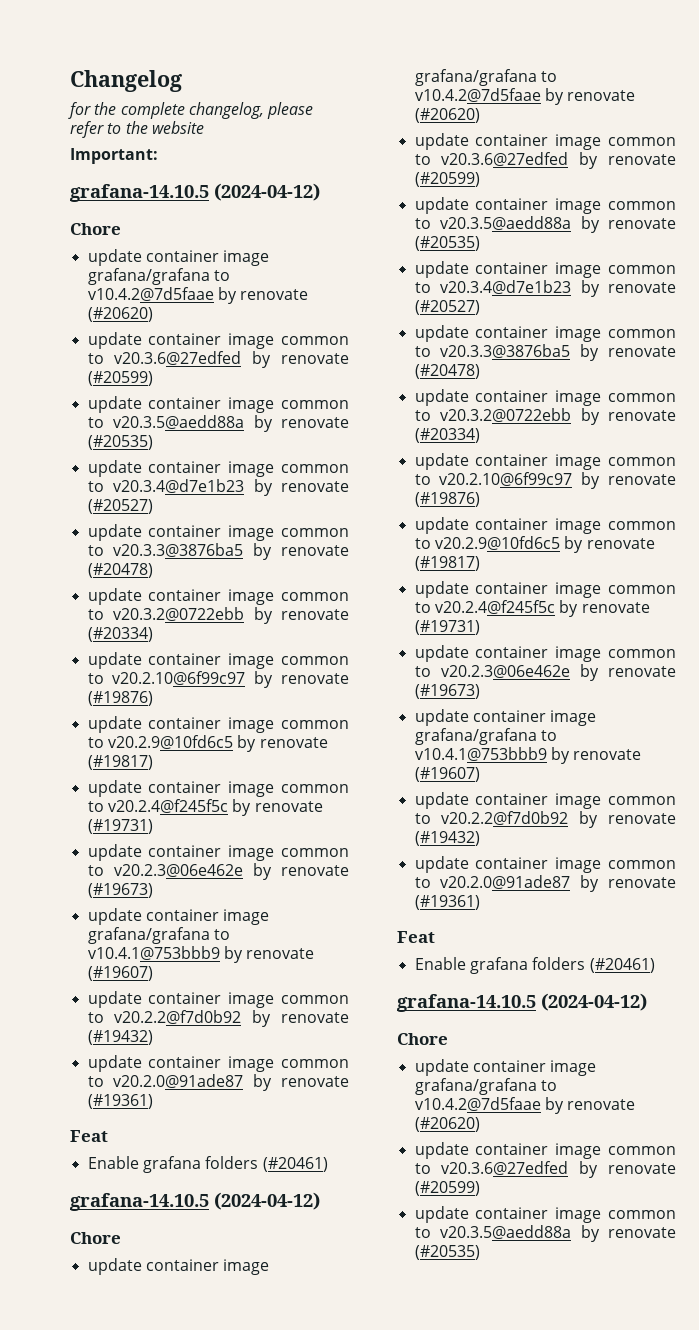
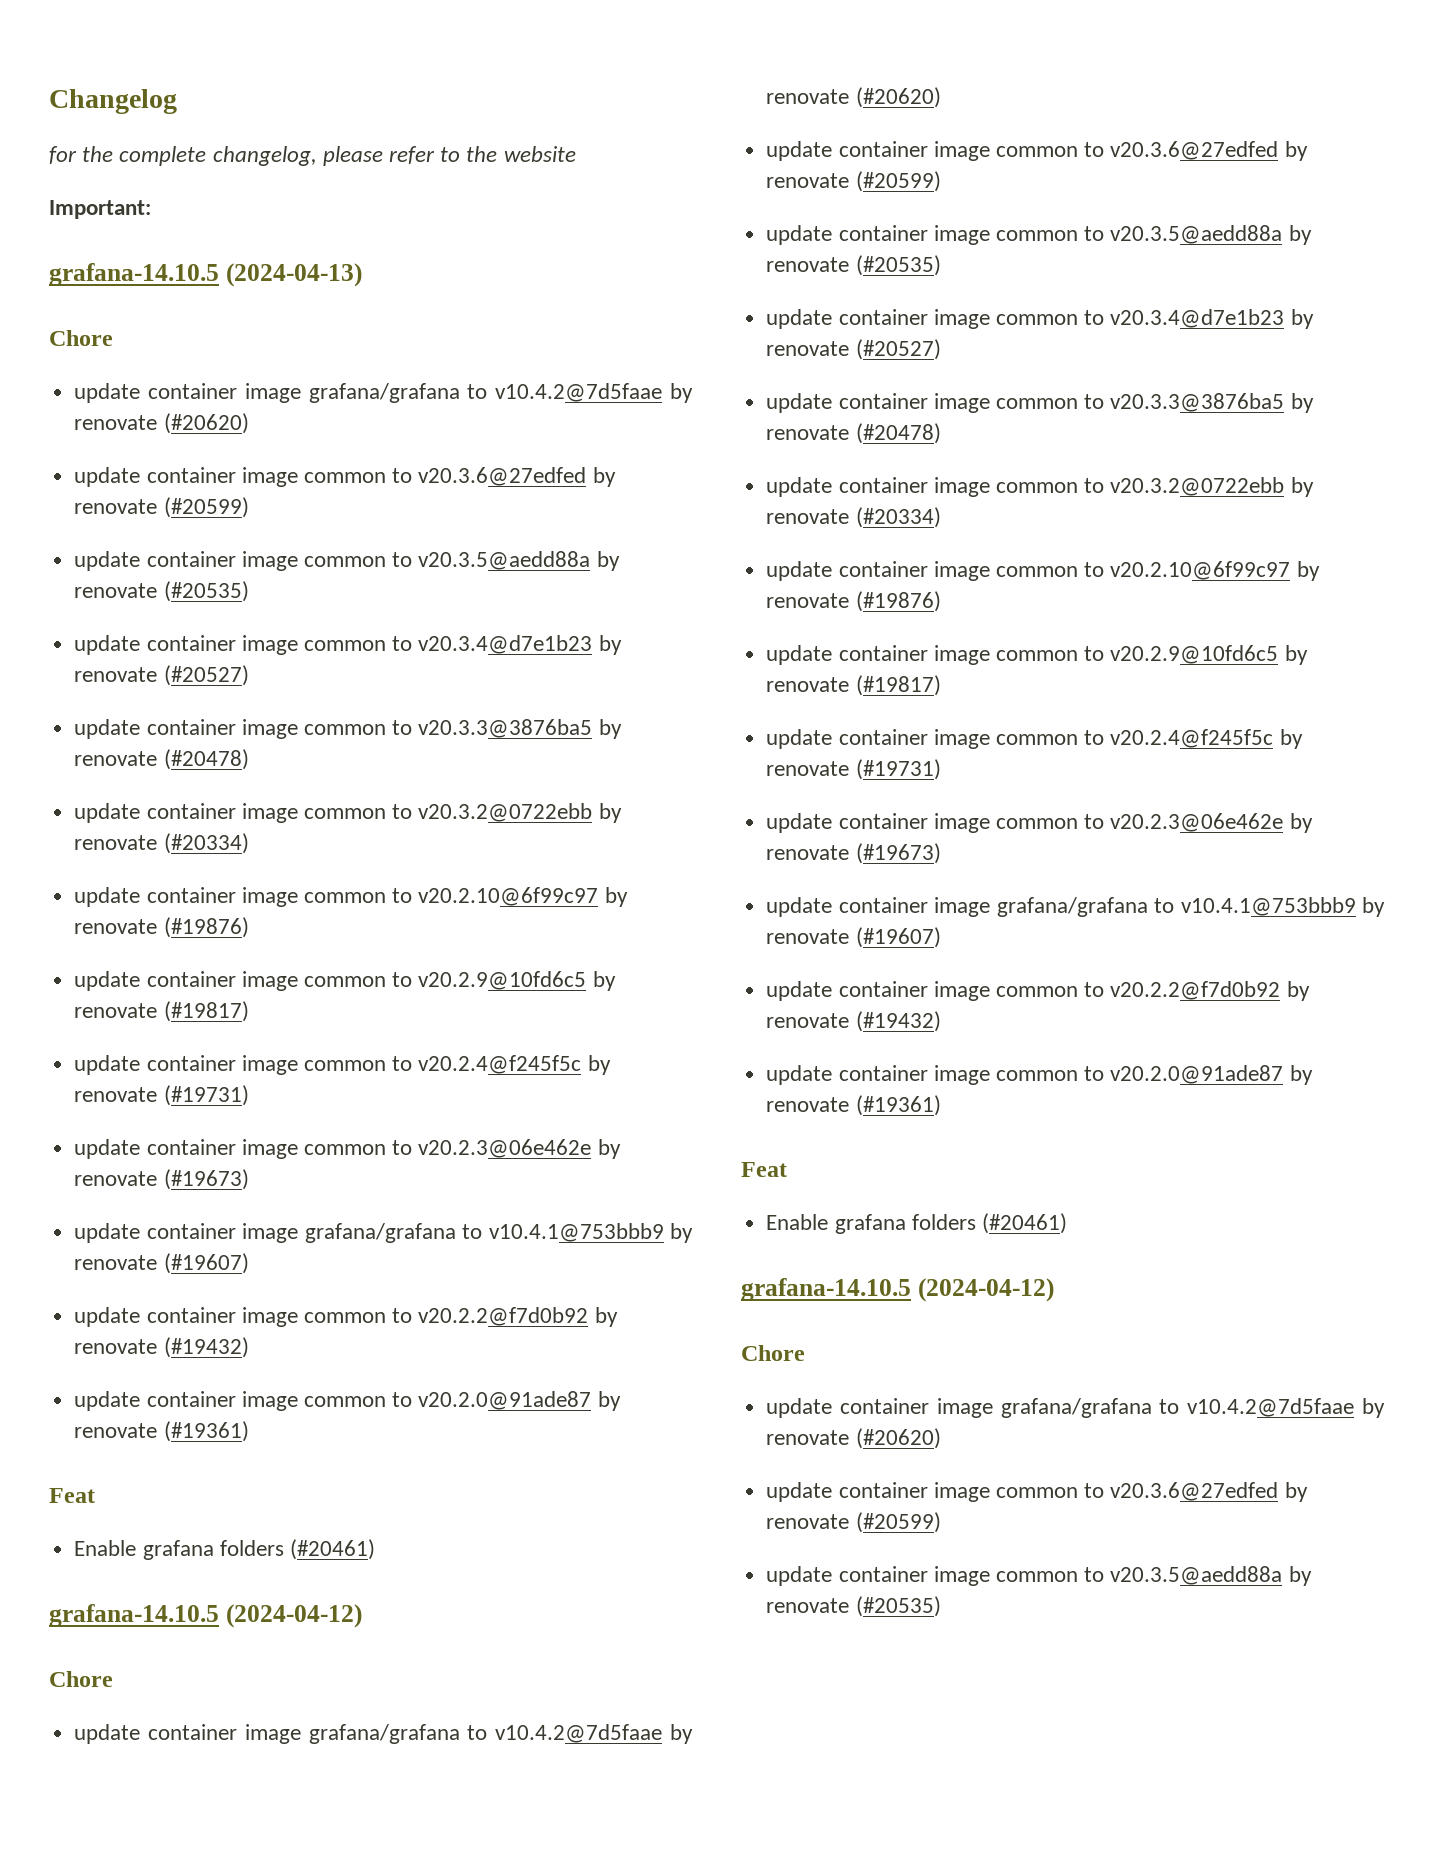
  Important:
- grafana-14.10.5 (2024-04-12)
+ grafana-14.10.5 (2024-04-13)

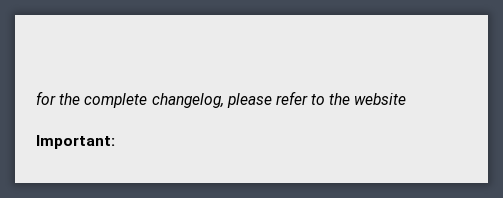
- Changelog
- grafana-14.10.5 (2024-04-13)
- Chore
- update container image grafana/grafana to v10.4.2@7d5faae by renovate (#20620)
- update container image common to v20.3.6@27edfed by renovate (#20599)
- update container image common to v20.3.5@aedd88a by renovate (#20535)
- update container image common to v20.3.4@d7e1b23 by renovate (#20527)
- update container image common to v20.3.3@3876ba5 by renovate (#20478)
- update container image common to v20.3.2@0722ebb by renovate (#20334)
- update container image common to v20.2.10@6f99c97 by renovate (#19876)
- update container image common to v20.2.9@10fd6c5 by renovate (#19817)
- update container image common to v20.2.4@f245f5c by renovate (#19731)
- update container image common to v20.2.3@06e462e by renovate (#19673)
- update container image grafana/grafana to v10.4.1@753bbb9 by renovate (#19607)
- update container image common to v20.2.2@f7d0b92 by renovate (#19432)
- update container image common to v20.2.0@91ade87 by renovate (#19361)
- Feat
- Enable grafana folders (#20461)
- grafana-14.10.5 (2024-04-12)
- Chore
- update container image grafana/grafana to v10.4.2@7d5faae by renovate (#20620)
- update container image common to v20.3.6@27edfed by renovate (#20599)
- update container image common to v20.3.5@aedd88a by renovate (#20535)
- update container image common to v20.3.4@d7e1b23 by renovate (#20527)
- update container image common to v20.3.3@3876ba5 by renovate (#20478)
- update container image common to v20.3.2@0722ebb by renovate (#20334)
- update container image common to v20.2.10@6f99c97 by renovate (#19876)
- update container image common to v20.2.9@10fd6c5 by renovate (#19817)
- update container image common to v20.2.4@f245f5c by renovate (#19731)
- update container image common to v20.2.3@06e462e by renovate (#19673)
- update container image grafana/grafana to v10.4.1@753bbb9 by renovate (#19607)
- update container image common to v20.2.2@f7d0b92 by renovate (#19432)
- update container image common to v20.2.0@91ade87 by renovate (#19361)
- Feat
- Enable grafana folders (#20461)
- grafana-14.10.5 (2024-04-12)
- Chore
- update container image grafana/grafana to v10.4.2@7d5faae by renovate (#20620)
- update container image common to v20.3.6@27edfed by renovate (#20599)
- update container image common to v20.3.5@aedd88a by renovate (#20535)

